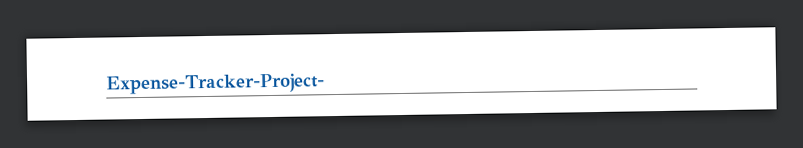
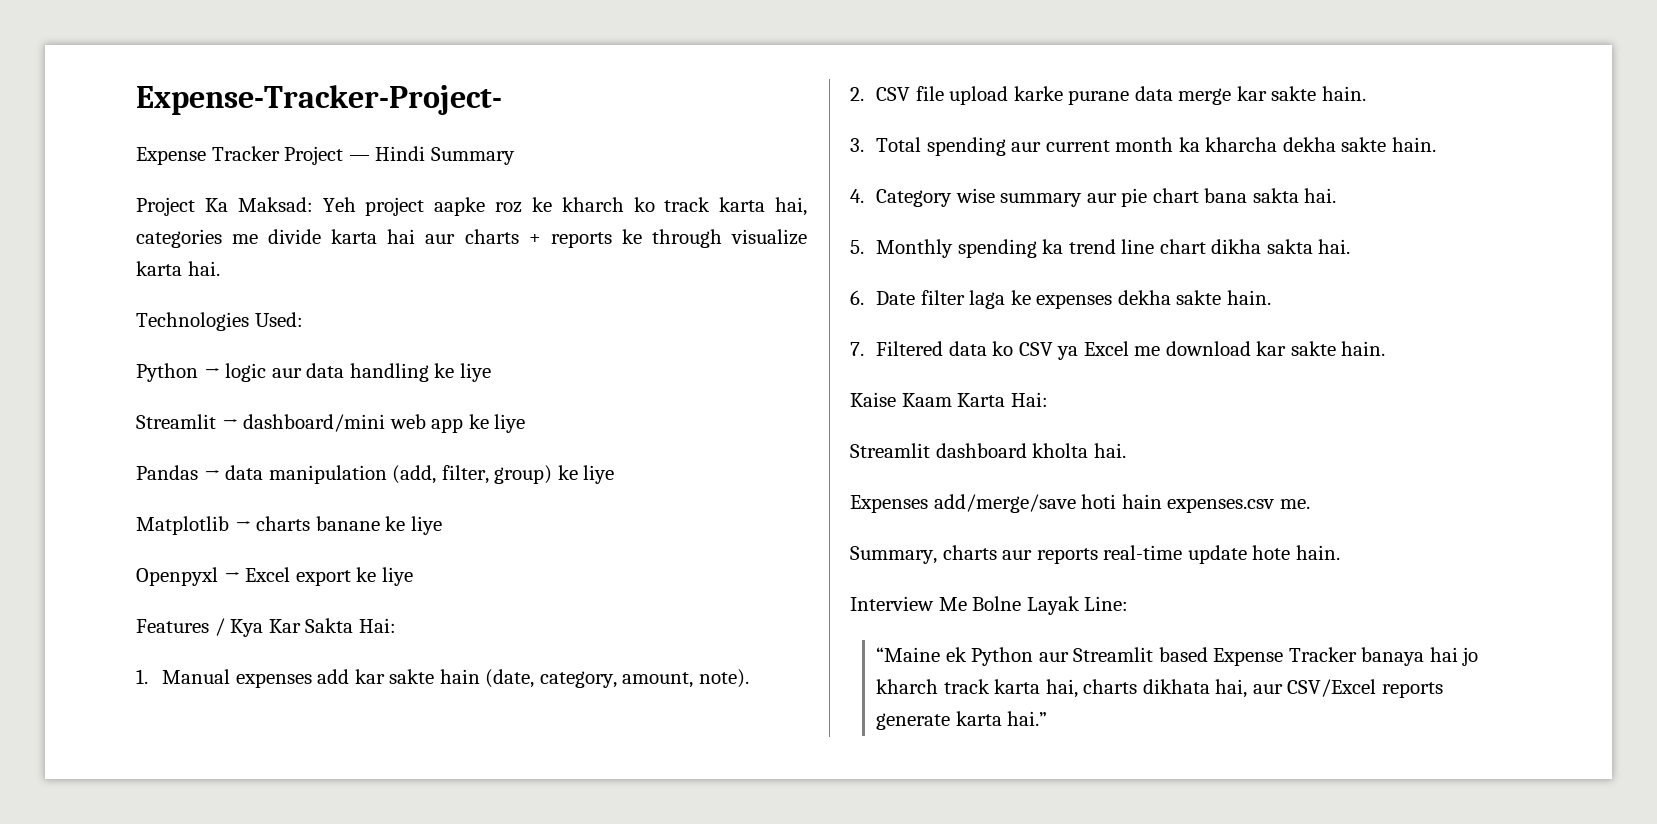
+ Expense Tracker Project — Hindi Summary
+ Project Ka Maksad: Yeh project aapke roz ke kharch ko track karta hai, categories me divide karta hai aur charts + reports ke through visualize karta hai.
+ Technologies Used:
+ Python → logic aur data handling ke liye
+ Streamlit → dashboard/mini web app ke liye
+ Pandas → data manipulation (add, filter, group) ke liye
+ Matplotlib → charts banane ke liye
+ Openpyxl → Excel export ke liye
+ Features / Kya Kar Sakta Hai:
+ 1. Manual expenses add kar sakte hain (date, category, amount, note).
+ 2. CSV file upload karke purane data merge kar sakte hain.
+ 3. Total spending aur current month ka kharcha dekha sakte hain.
+ 4. Category wise summary aur pie chart bana sakta hai.
+ 5. Monthly spending ka trend line chart dikha sakta hai.
+ 6. Date filter laga ke expenses dekha sakte hain.
+ 7. Filtered data ko CSV ya Excel me download kar sakte hain.
+ Kaise Kaam Karta Hai:
+ Streamlit dashboard kholta hai.
+ Expenses add/merge/save hoti hain expenses.csv me.
+ Summary, charts aur reports real-time update hote hain.
+ Interview Me Bolne Layak Line:
+ “Maine ek Python aur Streamlit based Expense Tracker banaya hai jo kharch track karta hai, charts dikhata hai, aur CSV/Excel reports generate karta hai.”

